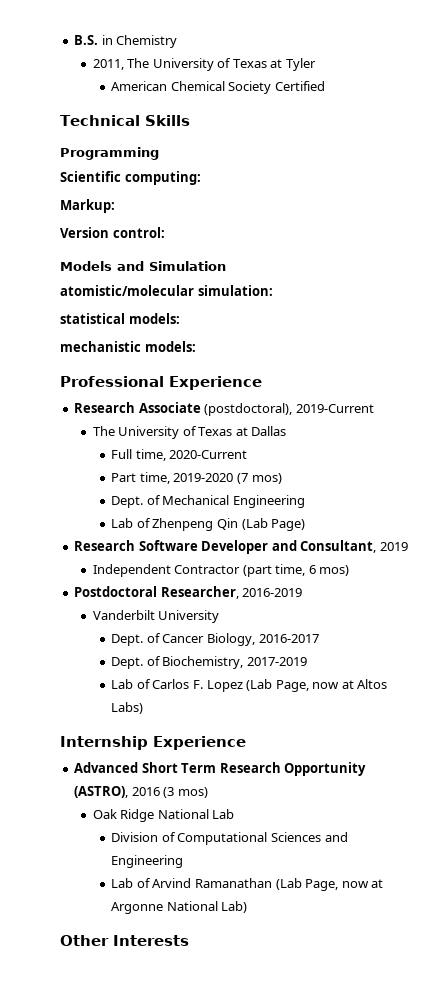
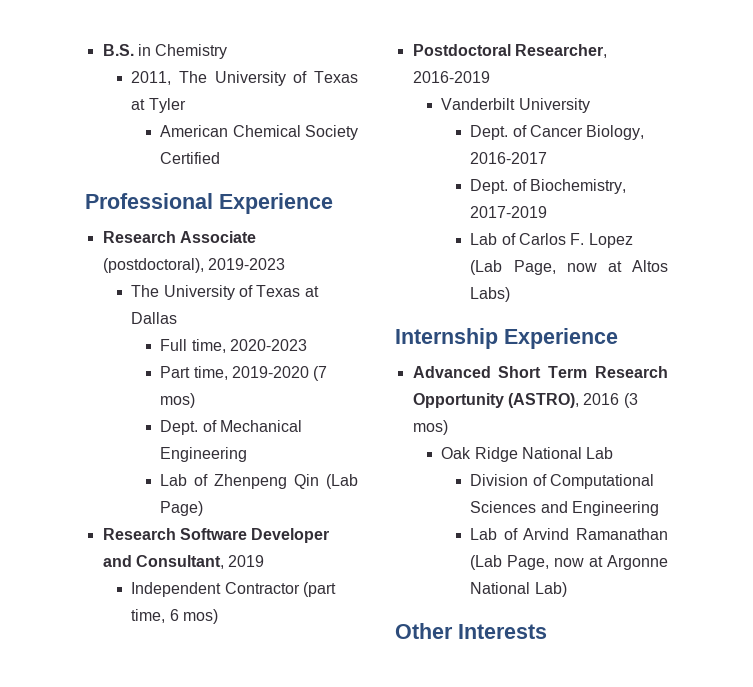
- Technical Skills
- Programming
- Scientific computing:
- Markup:
- Version control:
- Models and Simulation
- atomistic/molecular simulation:
- statistical models:
- mechanistic models:
- Research Associate (postdoctoral), 2019-Current
+ Research Associate (postdoctoral), 2019-2023
- Full time, 2020-Current
+ Full time, 2020-2023

